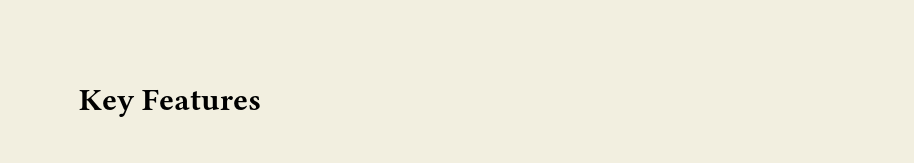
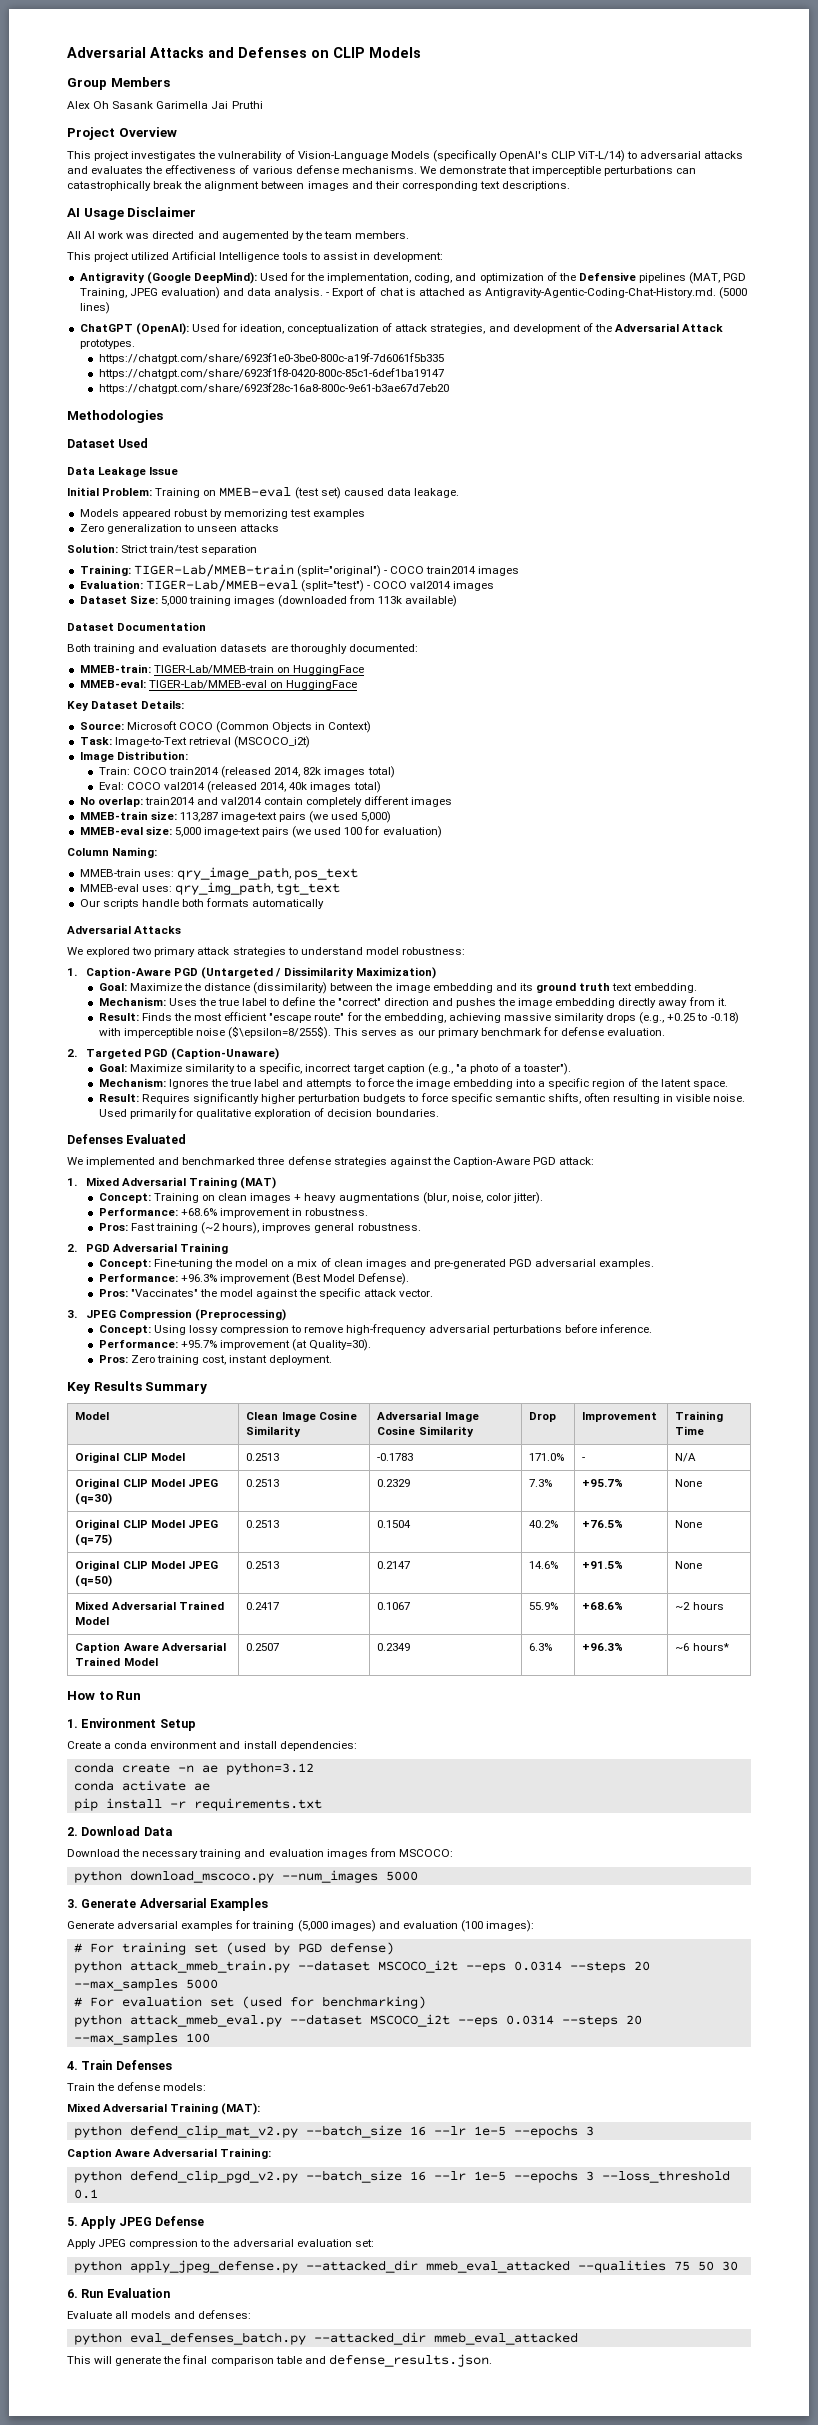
- Key Features
+ Adversarial Attacks and Defenses on CLIP Models
+ Group Members
+ Alex Oh Sasank Garimella Jai Pruthi
+ Project Overview
+ This project investigates the vulnerability of Vision-Language Models (specifically OpenAI's CLIP ViT-L/14) to adversarial attacks and evaluates the effectiveness of various defense mechanisms. We demonstrate that imperceptible perturbations can catastrophically break the alignment between images and their corresponding text descriptions.
+ AI Usage Disclaimer
+ All AI work was directed and augemented by the team members.
+ This project utilized Artificial Intelligence tools to assist in development:
+ Antigravity (Google DeepMind): Used for the implementation, coding, and optimization of the Defensive pipelines (MAT, PGD Training, JPEG evaluation) and data analysis. - Export of chat is attached as Antigravity-Agentic-Coding-Chat-History.md. (5000 lines)
+ ChatGPT (OpenAI): Used for ideation, conceptualization of attack strategies, and development of the Adversarial Attack prototypes.
+ https://chatgpt.com/share/6923f1e0-3be0-800c-a19f-7d6061f5b335
+ https://chatgpt.com/share/6923f1f8-0420-800c-85c1-6def1ba19147
+ https://chatgpt.com/share/6923f28c-16a8-800c-9e61-b3ae67d7eb20
+ Methodologies
+ Dataset Used
+ Data Leakage Issue
+ Initial Problem: Training on MMEB-eval (test set) caused data leakage.
+ Models appeared robust by memorizing test examples
+ Zero generalization to unseen attacks
+ Solution: Strict train/test separation
+ Training: TIGER-Lab/MMEB-train (split="original") - COCO train2014 images
+ Evaluation: TIGER-Lab/MMEB-eval (split="test") - COCO val2014 images
+ Dataset Size: 5,000 training images (downloaded from 113k available)
+ Dataset Documentation
+ Both training and evaluation datasets are thoroughly documented:
+ MMEB-train: TIGER-Lab/MMEB-train on HuggingFace
+ MMEB-eval: TIGER-Lab/MMEB-eval on HuggingFace
+ Key Dataset Details:
+ Source: Microsoft COCO (Common Objects in Context)
+ Task: Image-to-Text retrieval (MSCOCO_i2t)
+ Image Distribution:
+ Train: COCO train2014 (released 2014, 82k images total)
+ Eval: COCO val2014 (released 2014, 40k images total)
+ No overlap: train2014 and val2014 contain completely different images
+ MMEB-train size: 113,287 image-text pairs (we used 5,000)
+ MMEB-eval size: 5,000 image-text pairs (we used 100 for evaluation)
+ Column Naming:
+ MMEB-train uses: qry_image_path, pos_text
+ MMEB-eval uses: qry_img_path, tgt_text
+ Our scripts handle both formats automatically
+ Adversarial Attacks
+ We explored two primary attack strategies to understand model robustness:
+ 1. Caption-Aware PGD (Untargeted / Dissimilarity Maximization)
+ Goal: Maximize the distance (dissimilarity) between the image embedding and its ground truth text embedding.
+ Mechanism: Uses the true label to define the "correct" direction and pushes the image embedding directly away from it.
+ Result: Finds the most efficient "escape route" for the embedding, achieving massive similarity drops (e.g., +0.25 to -0.18) with imperceptible noise ($\epsilon=8/255$). This serves as our primary benchmark for defense evaluation.
+ 2. Targeted PGD (Caption-Unaware)
+ Goal: Maximize similarity to a specific, incorrect target caption (e.g., "a photo of a toaster").
+ Mechanism: Ignores the true label and attempts to force the image embedding into a specific region of the latent space.
+ Result: Requires significantly higher perturbation budgets to force specific semantic shifts, often resulting in visible noise. Used primarily for qualitative exploration of decision boundaries.
+ Defenses Evaluated
+ We implemented and benchmarked three defense strategies against the Caption-Aware PGD attack:
+ 1. Mixed Adversarial Training (MAT)
+ Concept: Training on clean images + heavy augmentations (blur, noise, color jitter).
+ Performance: +68.6% improvement in robustness.
+ Pros: Fast training (~2 hours), improves general robustness.
+ 2. PGD Adversarial Training
+ Concept: Fine-tuning the model on a mix of clean images and pre-generated PGD adversarial examples.
+ Performance: +96.3% improvement (Best Model Defense).
+ Pros: "Vaccinates" the model against the specific attack vector.
+ 3. JPEG Compression (Preprocessing)
+ Concept: Using lossy compression to remove high-frequency adversarial perturbations before inference.
+ Performance: +95.7% improvement (at Quality=30).
+ Pros: Zero training cost, instant deployment.
+ Key Results Summary
+ Model | Clean Image Cosine Similarity | Adversarial Image Cosine Similarity | Drop | Improvement | Training Time
+ Original CLIP Model | 0.2513 | -0.1783 | 171.0% | - | N/A
+ Original CLIP Model JPEG (q=30) | 0.2513 | 0.2329 | 7.3% | +95.7% | None
+ Original CLIP Model JPEG (q=75) | 0.2513 | 0.1504 | 40.2% | +76.5% | None
+ Original CLIP Model JPEG (q=50) | 0.2513 | 0.2147 | 14.6% | +91.5% | None
+ Mixed Adversarial Trained Model | 0.2417 | 0.1067 | 55.9% | +68.6% | ~2 hours
+ Caption Aware Adversarial Trained Model | 0.2507 | 0.2349 | 6.3% | +96.3% | ~6 hours*
+ How to Run
+ 1. Environment Setup
+ Create a conda environment and install dependencies:
+ conda create -n ae python=3.12
+ conda activate ae
+ pip install -r requirements.txt
+ 2. Download Data
+ Download the necessary training and evaluation images from MSCOCO:
+ python download_mscoco.py --num_images 5000
+ 3. Generate Adversarial Examples
+ Generate adversarial examples for training (5,000 images) and evaluation (100 images):
+ # For training set (used by PGD defense)
+ python attack_mmeb_train.py --dataset MSCOCO_i2t --eps 0.0314 --steps 20 --max_samples 5000
+ # For evaluation set (used for benchmarking)
+ python attack_mmeb_eval.py --dataset MSCOCO_i2t --eps 0.0314 --steps 20 --max_samples 100
+ 4. Train Defenses
+ Train the defense models:
+ Mixed Adversarial Training (MAT):
+ python defend_clip_mat_v2.py --batch_size 16 --lr 1e-5 --epochs 3
+ Caption Aware Adversarial Training:
+ python defend_clip_pgd_v2.py --batch_size 16 --lr 1e-5 --epochs 3 --loss_threshold 0.1
+ 5. Apply JPEG Defense
+ Apply JPEG compression to the adversarial evaluation set:
+ python apply_jpeg_defense.py --attacked_dir mmeb_eval_attacked --qualities 75 50 30
+ 6. Run Evaluation
+ Evaluate all models and defenses:
+ python eval_defenses_batch.py --attacked_dir mmeb_eval_attacked
+ This will generate the final comparison table and defense_results.json.

